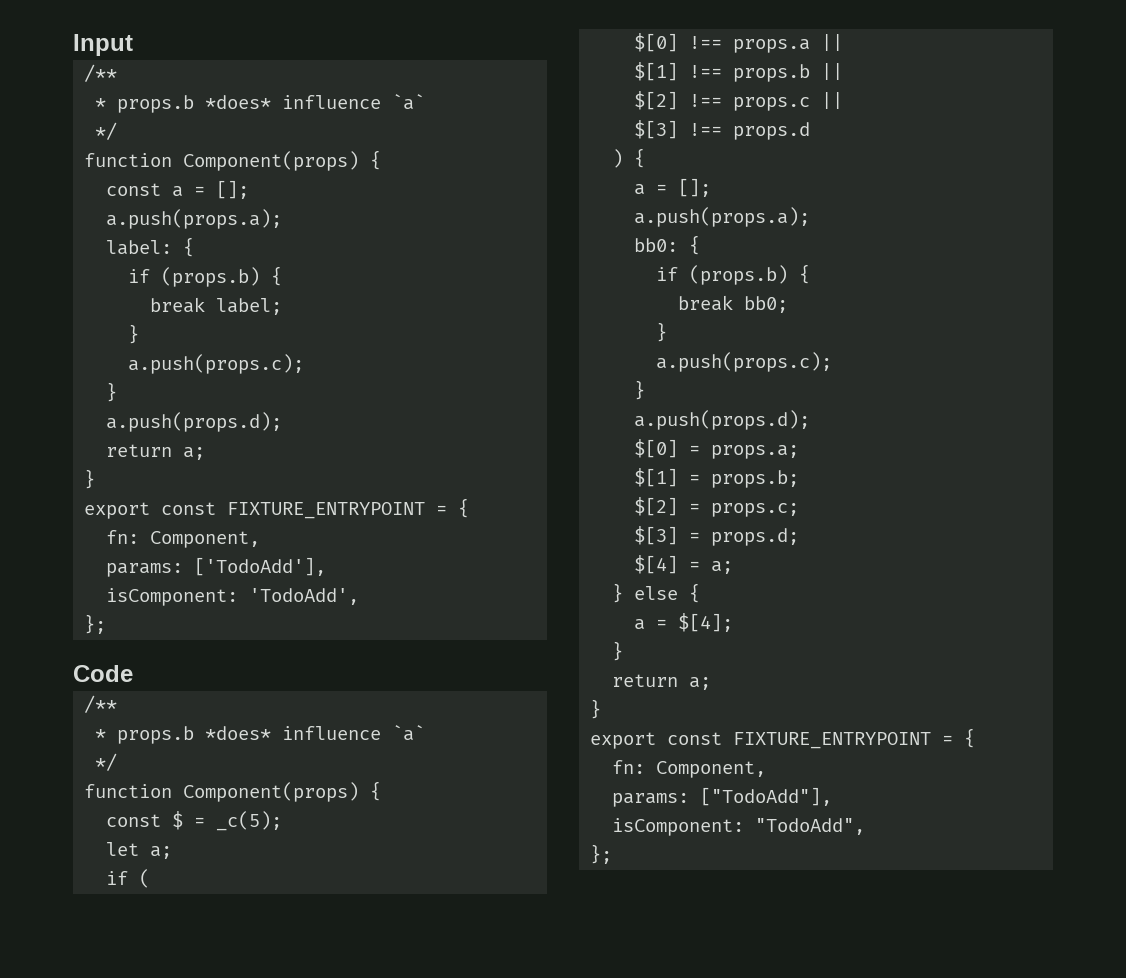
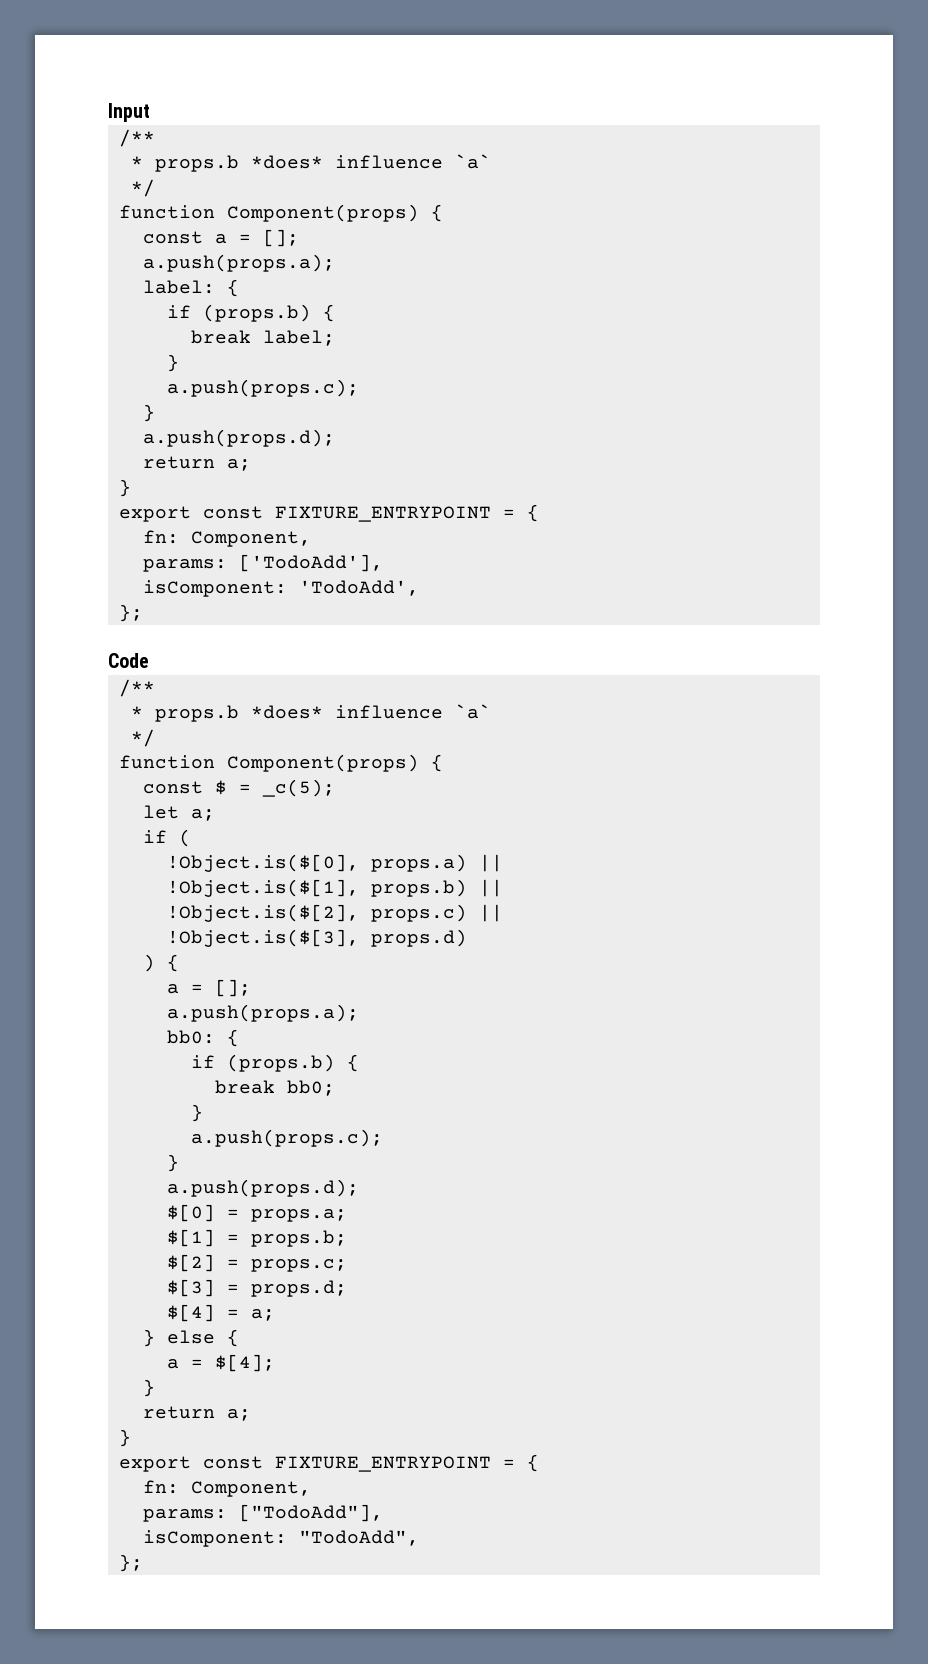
- $[0] !== props.a ||
- $[1] !== props.b ||
- $[2] !== props.c ||
- $[3] !== props.d
+ !Object.is($[0], props.a) ||
+ !Object.is($[1], props.b) ||
+ !Object.is($[2], props.c) ||
+ !Object.is($[3], props.d)

